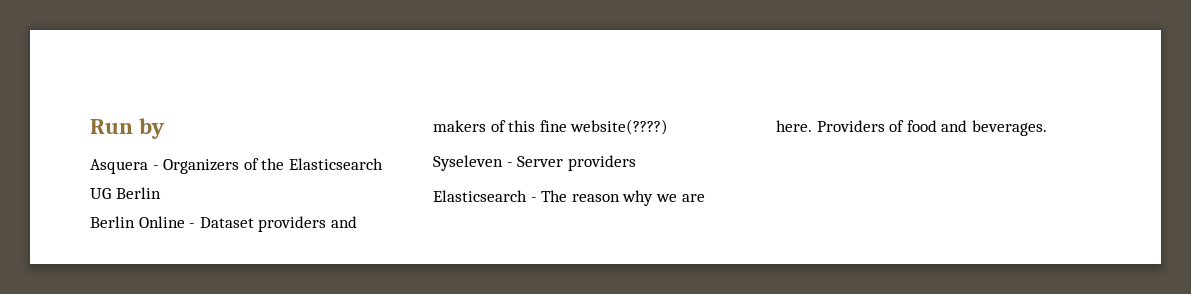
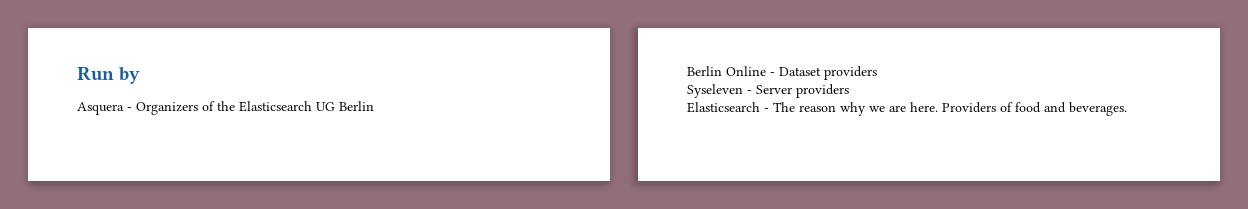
- Berlin Online - Dataset providers and makers of this fine website(????)
+ Berlin Online - Dataset providers

